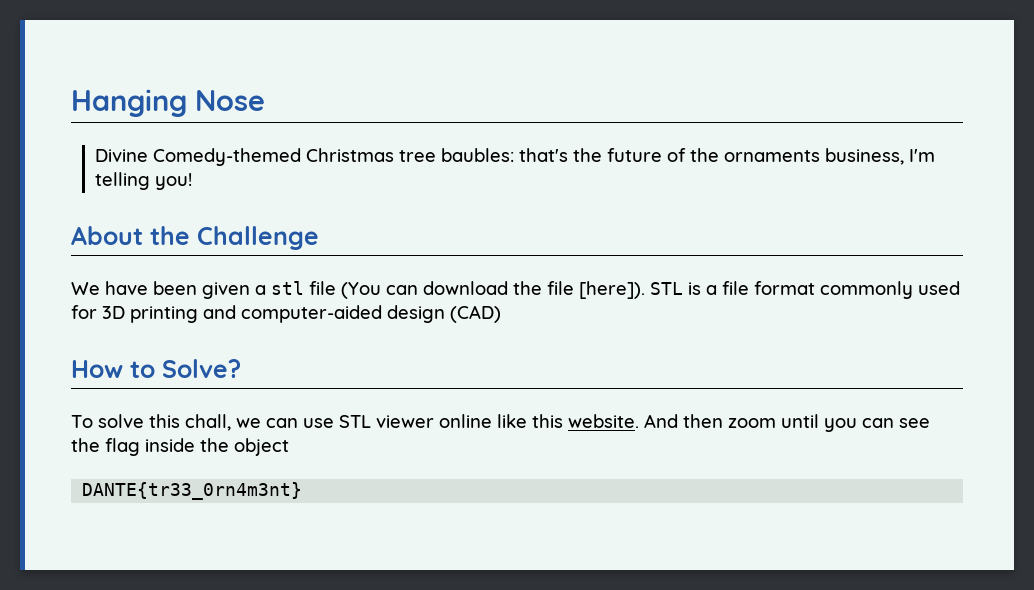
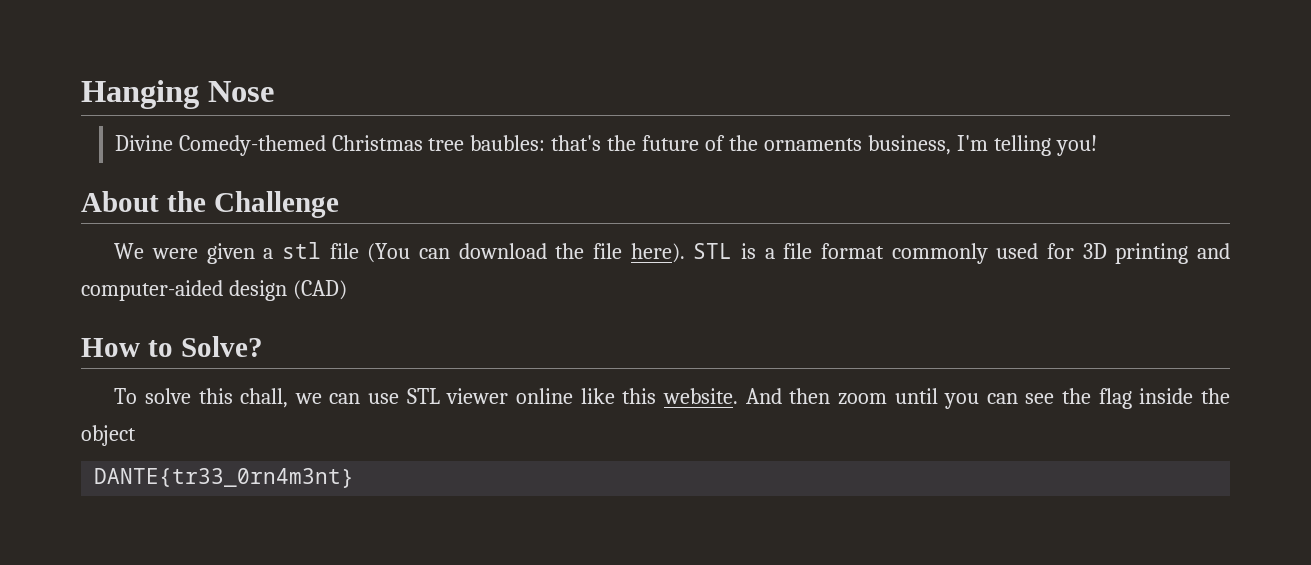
- We have been given a stl file (You can download the file [here]).
+ We were given a stl file (You can download the file here).

